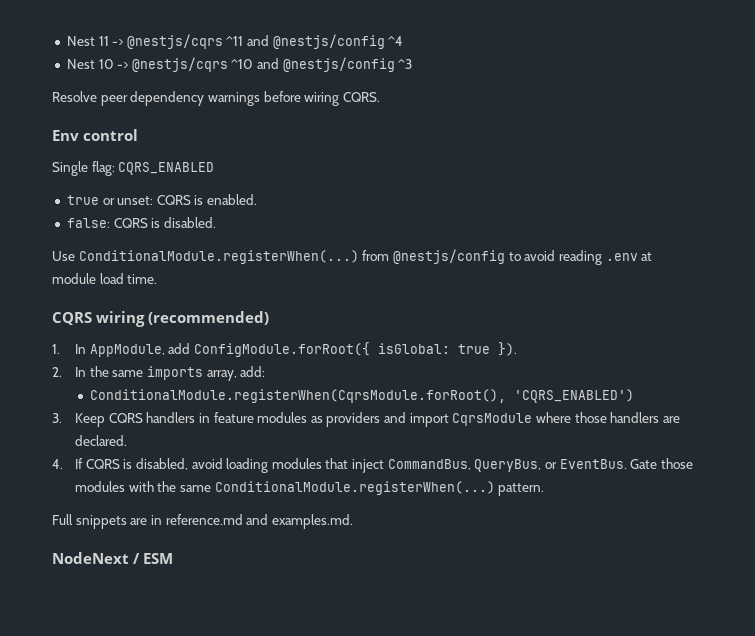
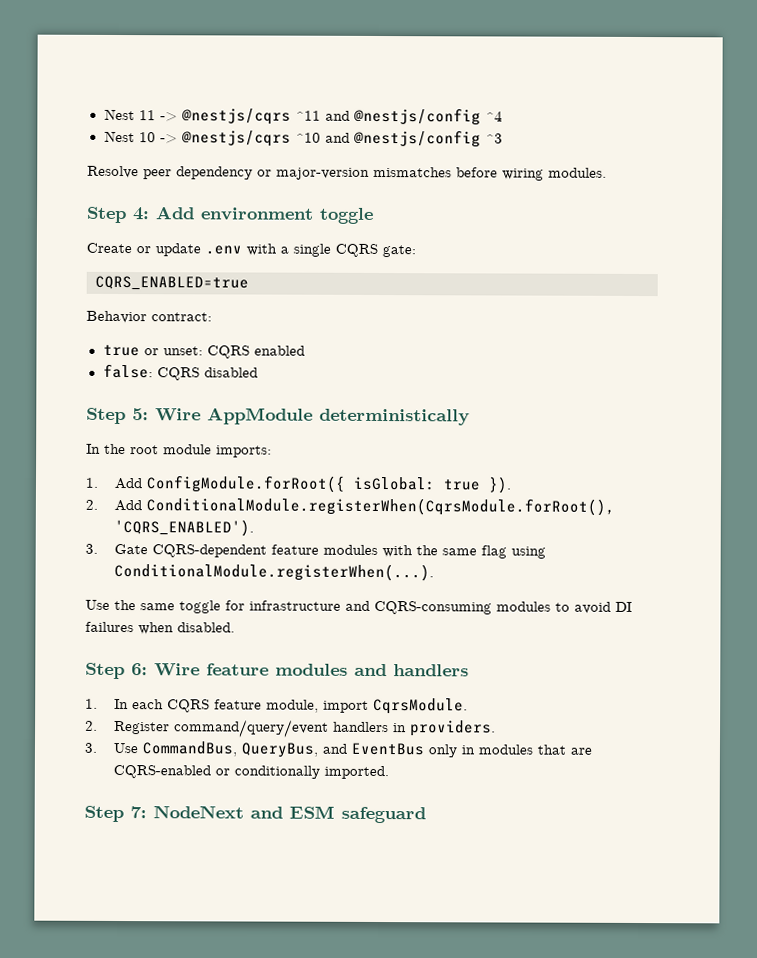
- Resolve peer dependency warnings before wiring CQRS.
- Env control
- Single flag: CQRS_ENABLED
+ Resolve peer dependency or major-version mismatches before wiring modules.
+ Step 4: Add environment toggle
+ Create or update .env with a single CQRS gate:
+ CQRS_ENABLED=true
+ Behavior contract:
- true or unset: CQRS is enabled.
+ true or unset: CQRS enabled
- false: CQRS is disabled.
- Use ConditionalModule.registerWhen(...) from @nestjs/config to avoid reading .env at module load time.
- CQRS wiring (recommended)
- 1. In AppModule, add ConfigModule.forRoot({ isGlobal: true }).
+ false: CQRS disabled
+ Step 5: Wire AppModule deterministically
+ In the root module imports:
+ 1. Add ConfigModule.forRoot({ isGlobal: true }).
- 2. In the same imports array, add:
- ConditionalModule.registerWhen(CqrsModule.forRoot(), 'CQRS_ENABLED')
- 3. Keep CQRS handlers in feature modules as providers and import CqrsModule where those handlers are declared.
- 4. If CQRS is disabled, avoid loading modules that inject CommandBus, QueryBus, or EventBus. Gate those modules with the same ConditionalModule.registerWhen(...) pattern.
- Full snippets are in reference.md and examples.md.
- NodeNext / ESM
+ 2. Add ConditionalModule.registerWhen(CqrsModule.forRoot(), 'CQRS_ENABLED').
+ 3. Gate CQRS-dependent feature modules with the same flag using ConditionalModule.registerWhen(...).
+ Use the same toggle for infrastructure and CQRS-consuming modules to avoid DI failures when disabled.
+ Step 6: Wire feature modules and handlers
+ 1. In each CQRS feature module, import CqrsModule.
+ 2. Register command/query/event handlers in providers.
+ 3. Use CommandBus, QueryBus, and EventBus only in modules that are CQRS-enabled or conditionally imported.
+ Step 7: NodeNext and ESM safeguard

